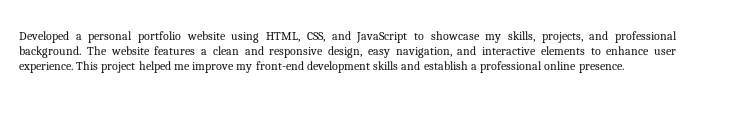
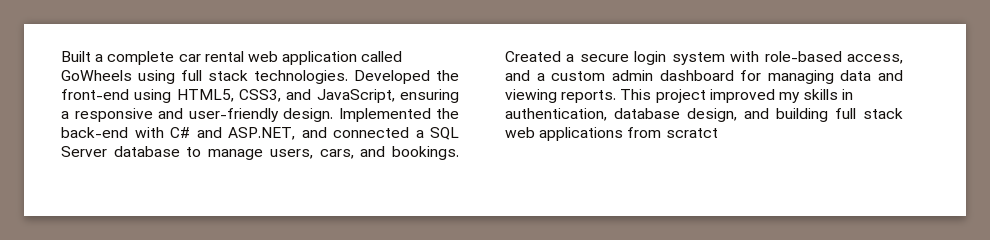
- Developed a personal portfolio website using HTML, CSS, and JavaScript to showcase my skills, projects, and professional background. The website features a clean and responsive design, easy navigation, and interactive elements to enhance user experience. This project helped me improve my front-end development skills and establish a professional online presence.
+ Built a complete car rental web application called GoWheels using full stack technologies. Developed the front-end using HTML5, CSS3, and JavaScript, ensuring a responsive and user-friendly design. Implemented the back-end with C# and ASP.NET, and connected a SQL Server database to manage users, cars, and bookings. Created a secure login system with role-based access, and a custom admin dashboard for managing data and viewing reports. This project improved my skills in authentication, database design, and building full stack web applications from scratct

